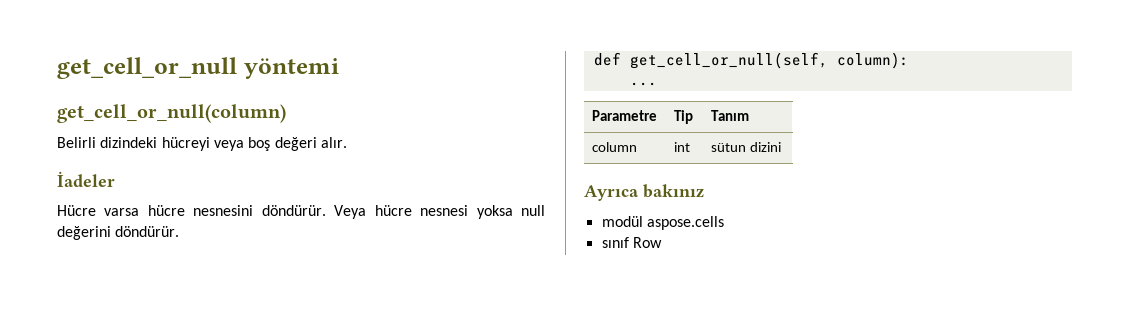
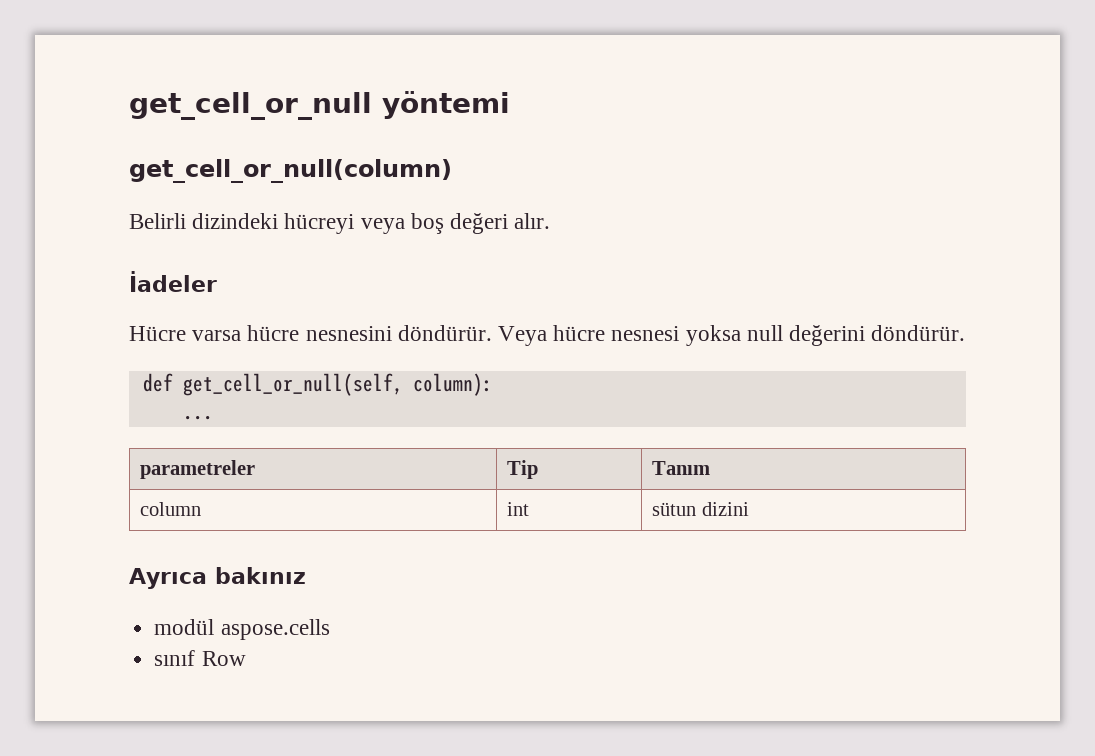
- Parametre | Tip | Tanım
+ parametreler | Tip | Tanım

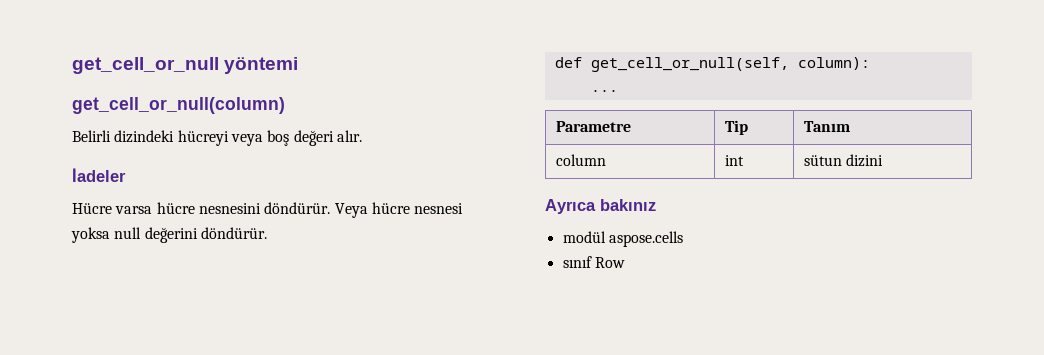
- parametreler | Tip | Tanım
+ Parametre | Tip | Tanım

